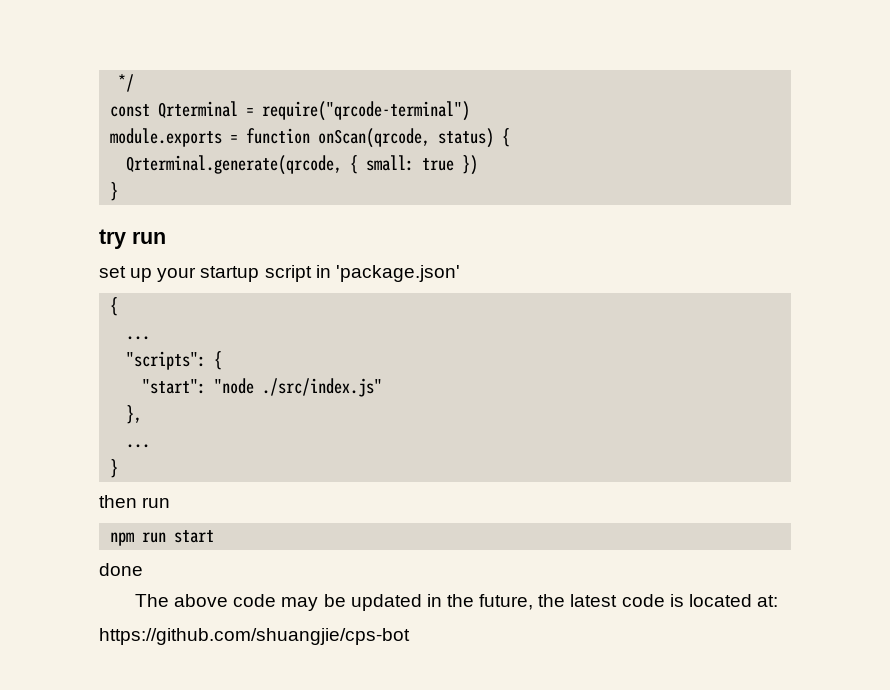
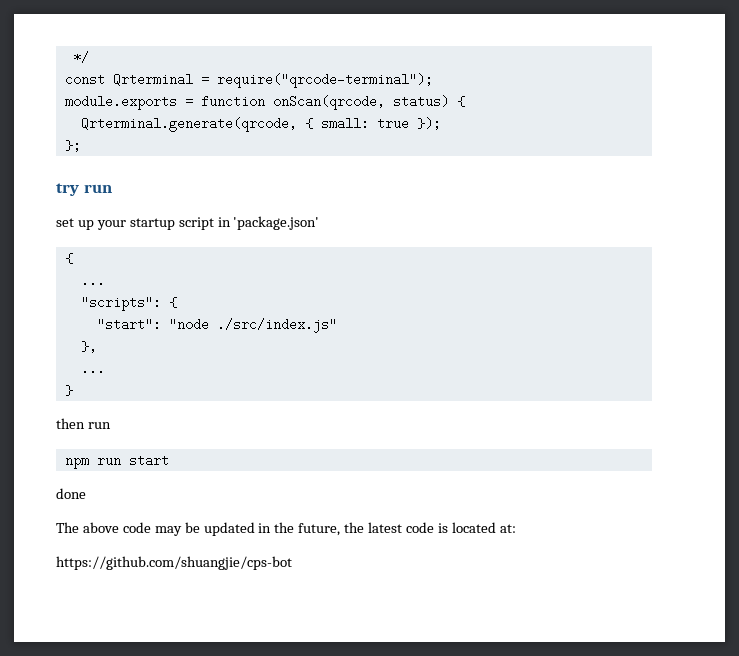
- const Qrterminal = require("qrcode-terminal")
+ const Qrterminal = require("qrcode-terminal");
- Qrterminal.generate(qrcode, { small: true })
- }
+ Qrterminal.generate(qrcode, { small: true });
+ };

